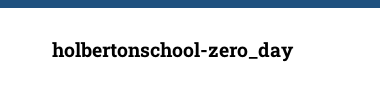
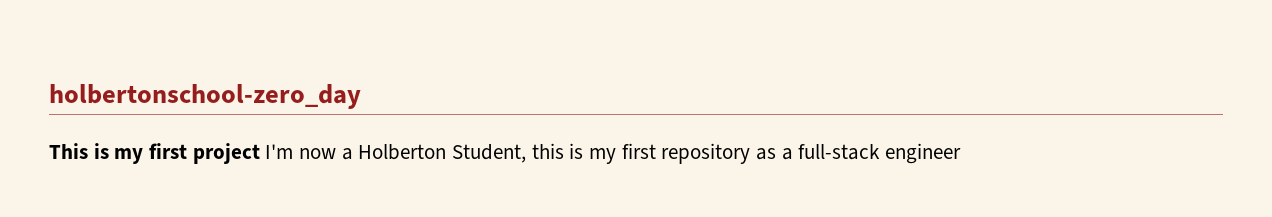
+ This is my first project I'm now a Holberton Student, this is my first repository as a full-stack engineer

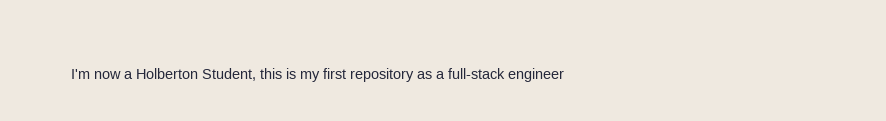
- holbertonschool-zero_day
- This is my first project I'm now a Holberton Student, this is my first repository as a full-stack engineer
+ I'm now a Holberton Student, this is my first repository as a full-stack engineer

